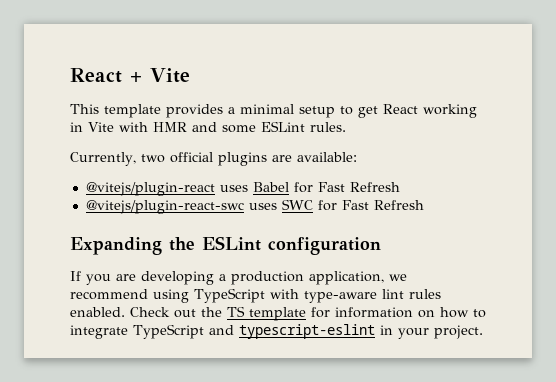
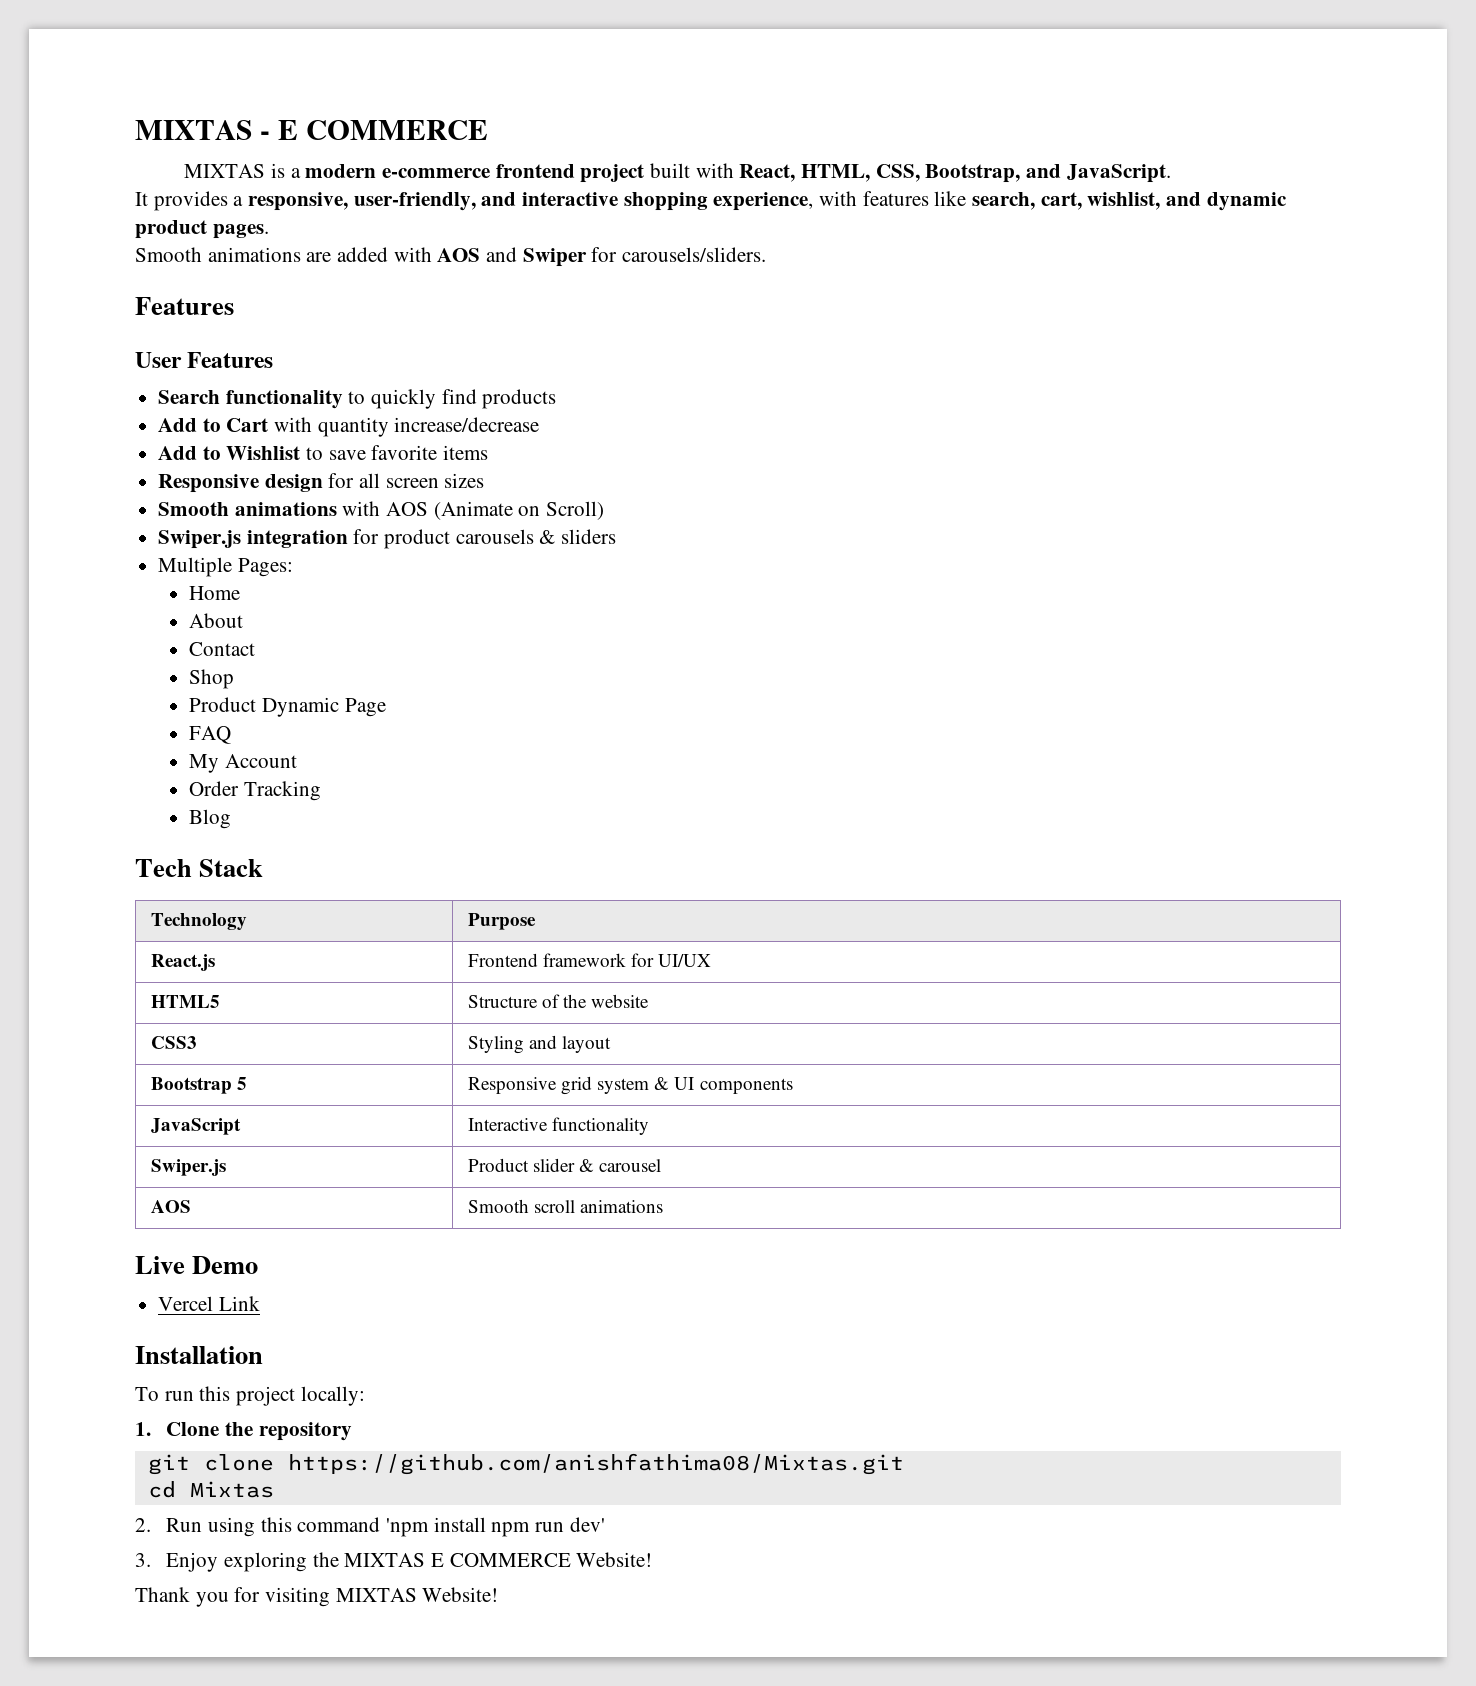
- React + Vite
- This template provides a minimal setup to get React working in Vite with HMR and some ESLint rules.
- Currently, two official plugins are available:
- @vitejs/plugin-react uses Babel for Fast Refresh
- @vitejs/plugin-react-swc uses SWC for Fast Refresh
- Expanding the ESLint configuration
- If you are developing a production application, we recommend using TypeScript with type-aware lint rules enabled. Check out the TS template for information on how to integrate TypeScript and typescript-eslint in your project.
+ MIXTAS - E COMMERCE
+ MIXTAS is a modern e-commerce frontend project built with React, HTML, CSS, Bootstrap, and JavaScript.
+ It provides a responsive, user-friendly, and interactive shopping experience, with features like search, cart, wishlist, and dynamic product pages.
+ Smooth animations are added with AOS and Swiper for carousels/sliders.
+ Features
+ User Features
+ Search functionality to quickly find products
+ Add to Cart with quantity increase/decrease
+ Add to Wishlist to save favorite items
+ Responsive design for all screen sizes
+ Smooth animations with AOS (Animate on Scroll)
+ Swiper.js integration for product carousels & sliders
+ Multiple Pages:
+ Home
+ About
+ Contact
+ Shop
+ Product Dynamic Page
+ FAQ
+ My Account
+ Order Tracking
+ Blog
+ Tech Stack
+ Technology | Purpose
+ React.js | Frontend framework for UI/UX
+ HTML5 | Structure of the website
+ CSS3 | Styling and layout
+ Bootstrap 5 | Responsive grid system & UI components
+ JavaScript | Interactive functionality
+ Swiper.js | Product slider & carousel
+ AOS | Smooth scroll animations
+ Live Demo
+ Vercel Link
+ Installation
+ To run this project locally:
+ 1. Clone the repository
+ git clone https://github.com/anishfathima08/Mixtas.git
+ cd Mixtas
+ 2. Run using this command 'npm install npm run dev'
+ 3. Enjoy exploring the MIXTAS E COMMERCE Website!
+ Thank you for visiting MIXTAS Website!

